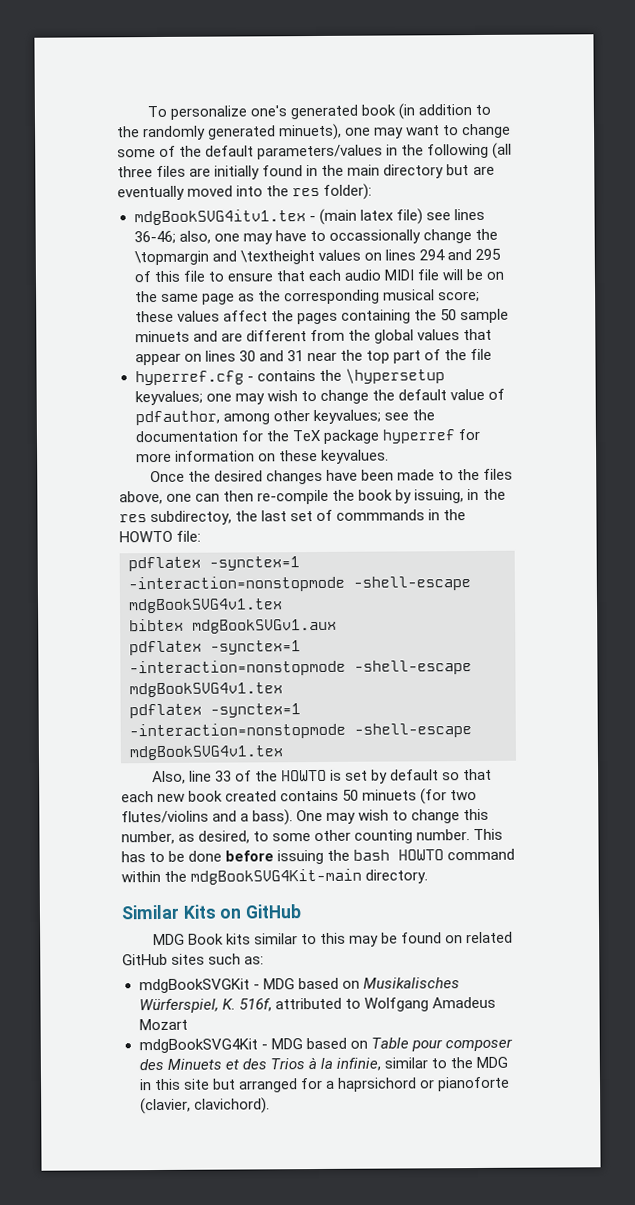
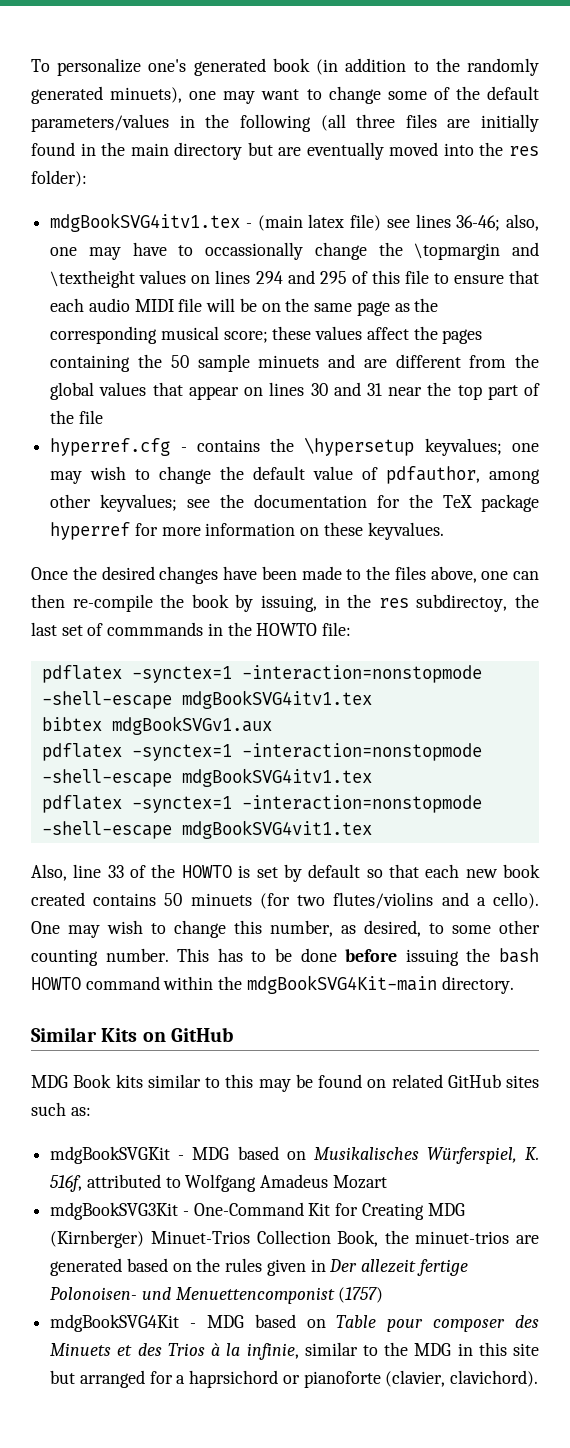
  Once the desired changes have been made to the files above, one can then re-compile the book by issuing, in the res subdirectoy, the last set of commmands in the HOWTO file:
- pdflatex -synctex=1 -interaction=nonstopmode -shell-escape mdgBookSVG4v1.tex
+ pdflatex -synctex=1 -interaction=nonstopmode -shell-escape mdgBookSVG4itv1.tex
  bibtex mdgBookSVGv1.aux
- pdflatex -synctex=1 -interaction=nonstopmode -shell-escape mdgBookSVG4v1.tex
- pdflatex -synctex=1 -interaction=nonstopmode -shell-escape mdgBookSVG4v1.tex
+ pdflatex -synctex=1 -interaction=nonstopmode -shell-escape mdgBookSVG4itv1.tex
+ pdflatex -synctex=1 -interaction=nonstopmode -shell-escape mdgBookSVG4vit1.tex
- Also, line 33 of the HOWTO is set by default so that each new book created contains 50 minuets (for two flutes/violins and a bass).
+ Also, line 33 of the HOWTO is set by default so that each new book created contains 50 minuets (for two flutes/violins and a cello).
+ mdgBookSVG3Kit - One-Command Kit for Creating MDG (Kirnberger) Minuet-Trios Collection Book, the minuet-trios are generated based on the rules given in Der allezeit fertige Polonoisen- und Menuettencomponist (1757)

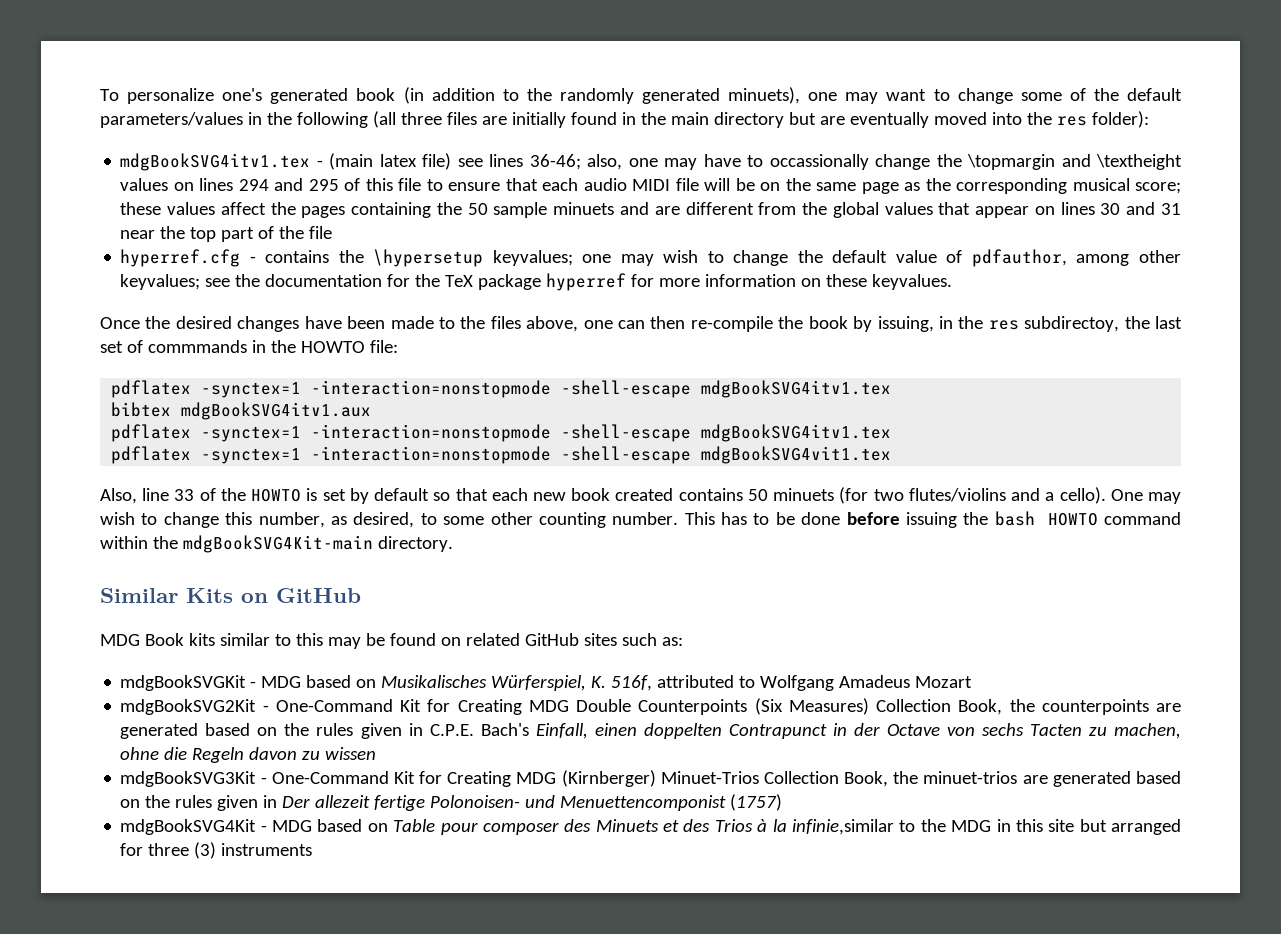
- bibtex mdgBookSVGv1.aux
+ bibtex mdgBookSVG4itv1.aux
+ mdgBookSVG2Kit - One-Command Kit for Creating MDG Double Counterpoints (Six Measures) Collection Book, the counterpoints are generated based on the rules given in C.P.E. Bach's Einfall, einen doppelten Contrapunct in der Octave von sechs Tacten zu machen, ohne die Regeln davon zu wissen
- mdgBookSVG4Kit - MDG based on Table pour composer des Minuets et des Trios à la infinie, similar to the MDG in this site but arranged for a haprsichord or pianoforte (clavier, clavichord).
+ mdgBookSVG4Kit - MDG based on Table pour composer des Minuets et des Trios à la infinie,similar to the MDG in this site but arranged for three (3) instruments

